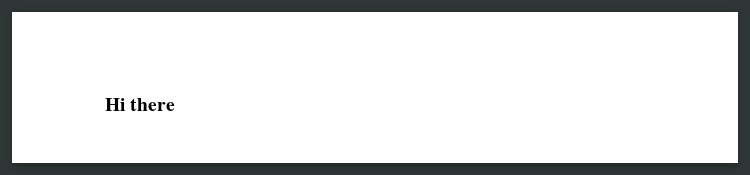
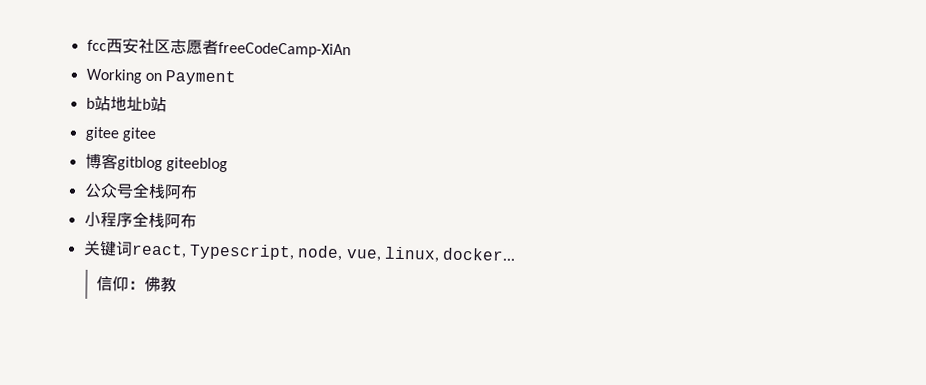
- Hi there
+ fcc西安社区志愿者freeCodeCamp-XiAn
+ Working on Payment
+ b站地址b站
+ gitee gitee
+ 博客gitblog giteeblog
+ 公众号全栈阿布
+ 小程序全栈阿布
+ 关键词react, Typescript, node, vue, linux, docker...
+ 信仰：佛教

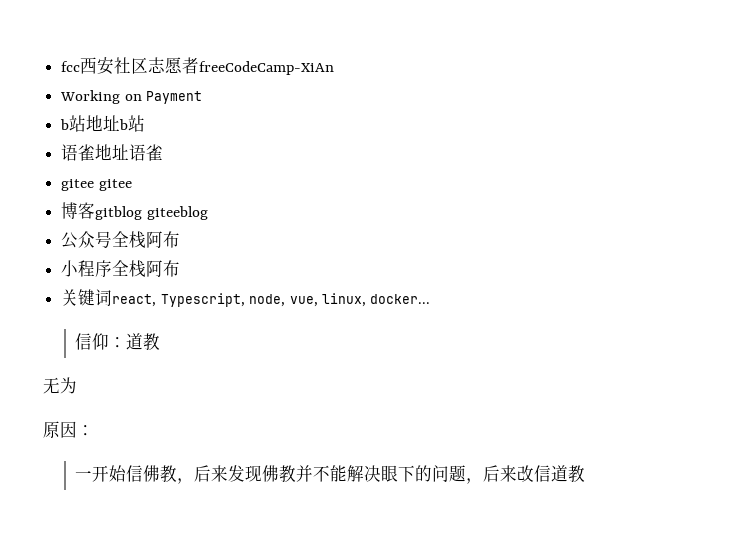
+ 语雀地址语雀
- 信仰：佛教
+ 信仰：道教
+ 无为
+ 原因：
+ 一开始信佛教，后来发现佛教并不能解决眼下的问题，后来改信道教

